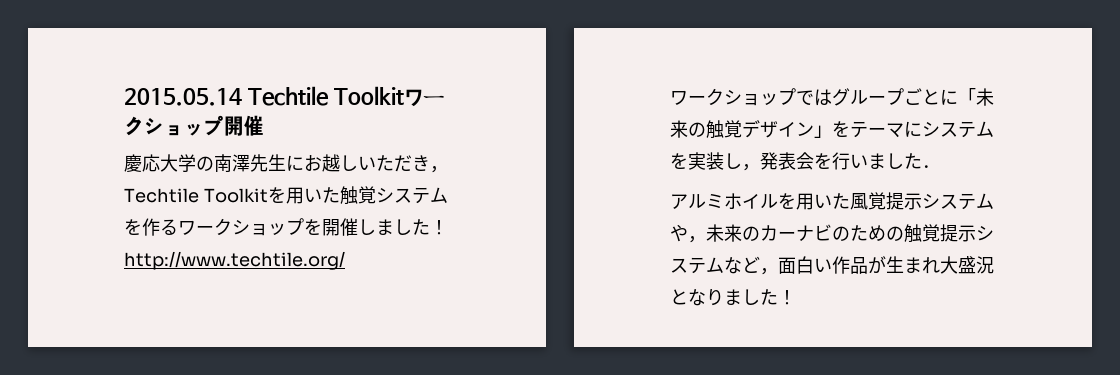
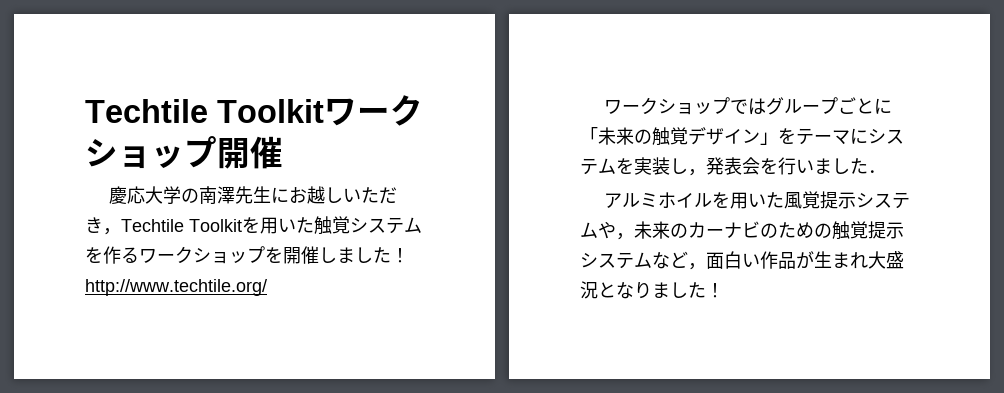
- 2015.05.14 Techtile Toolkitワークショップ開催
+ Techtile Toolkitワークショップ開催

